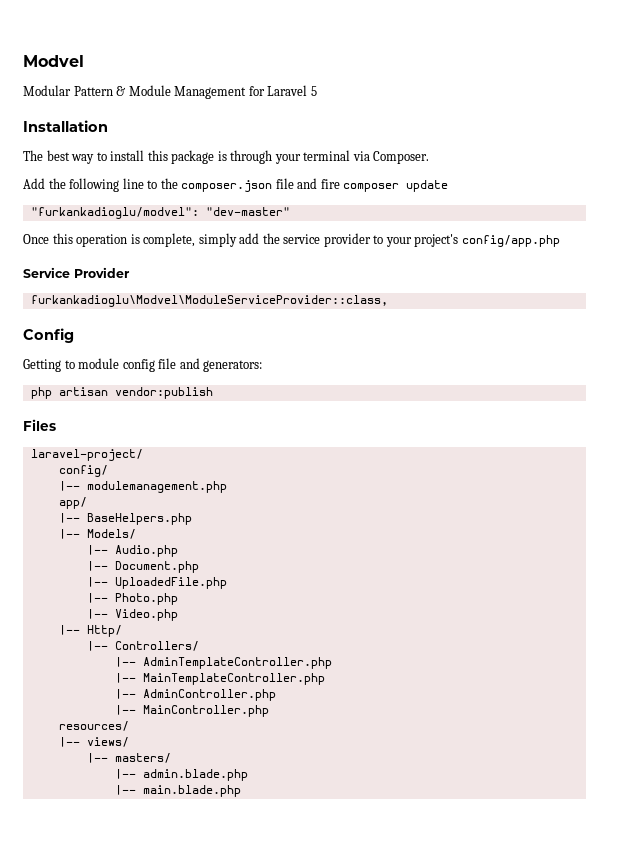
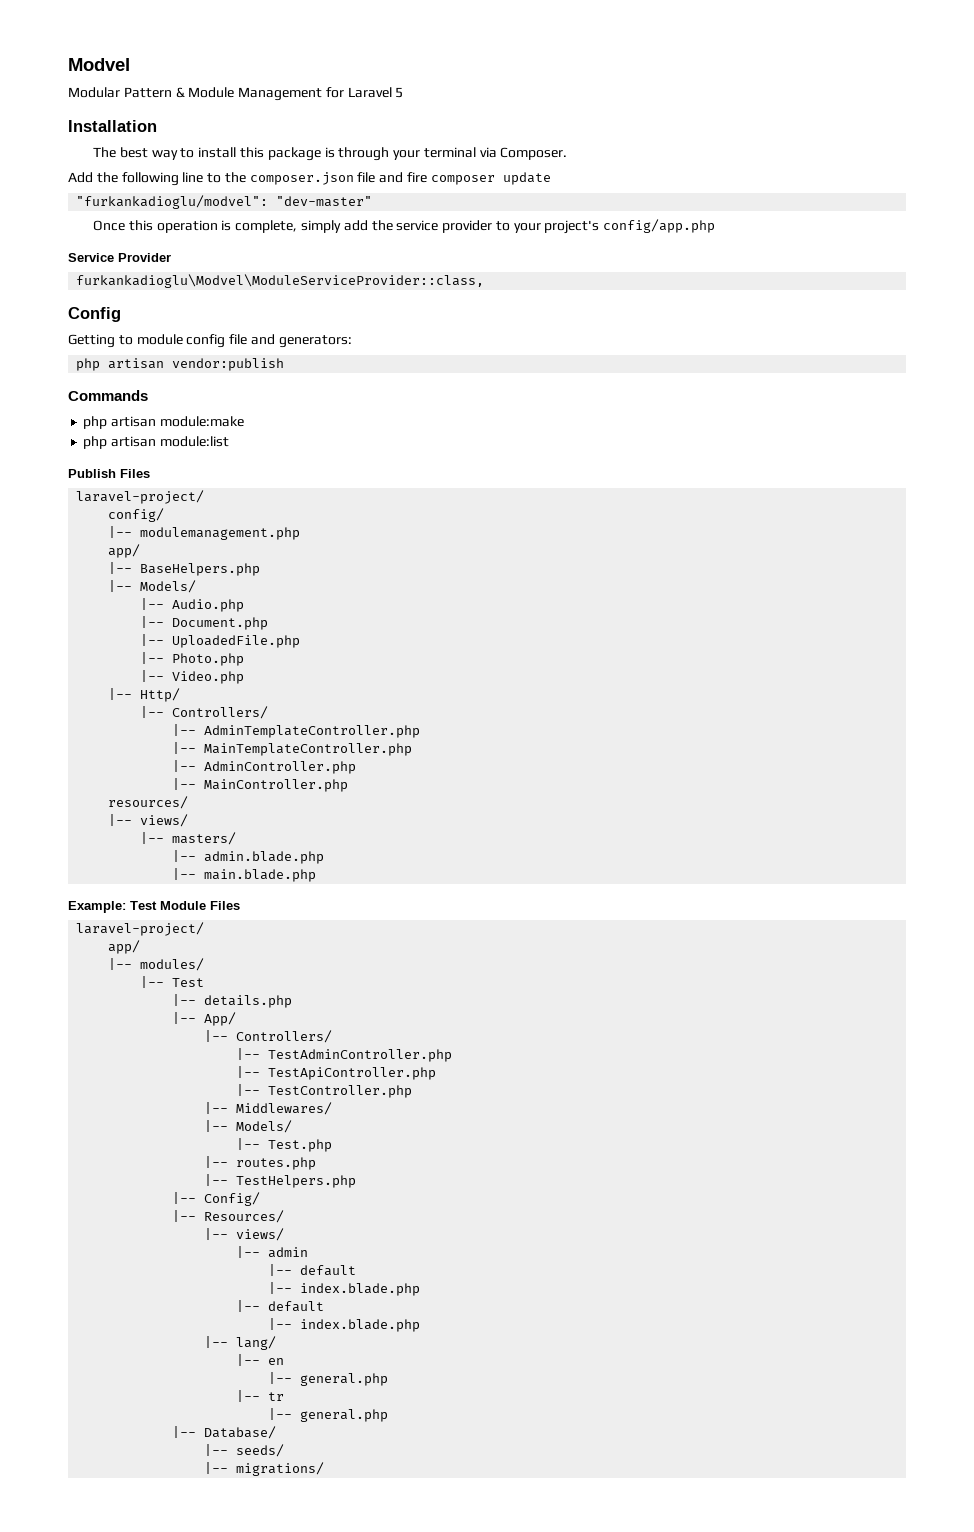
- Files
+ Commands
+ php artisan module:make
+ php artisan module:list
+ Publish Files
+ Example: Test Module Files
+ laravel-project/
+ app/
+ |-- modules/
+ |-- Test
+ |-- details.php
+ |-- App/
+ |-- Controllers/
+ |-- TestAdminController.php
+ |-- TestApiController.php
+ |-- TestController.php
+ |-- Middlewares/
+ |-- Models/
+ |-- Test.php
+ |-- routes.php
+ |-- TestHelpers.php
+ |-- Config/
+ |-- Resources/
+ |-- views/
+ |-- admin
+ |-- default
+ |-- index.blade.php
+ |-- default
+ |-- index.blade.php
+ |-- lang/
+ |-- en
+ |-- general.php
+ |-- tr
+ |-- general.php
+ |-- Database/
+ |-- seeds/
+ |-- migrations/

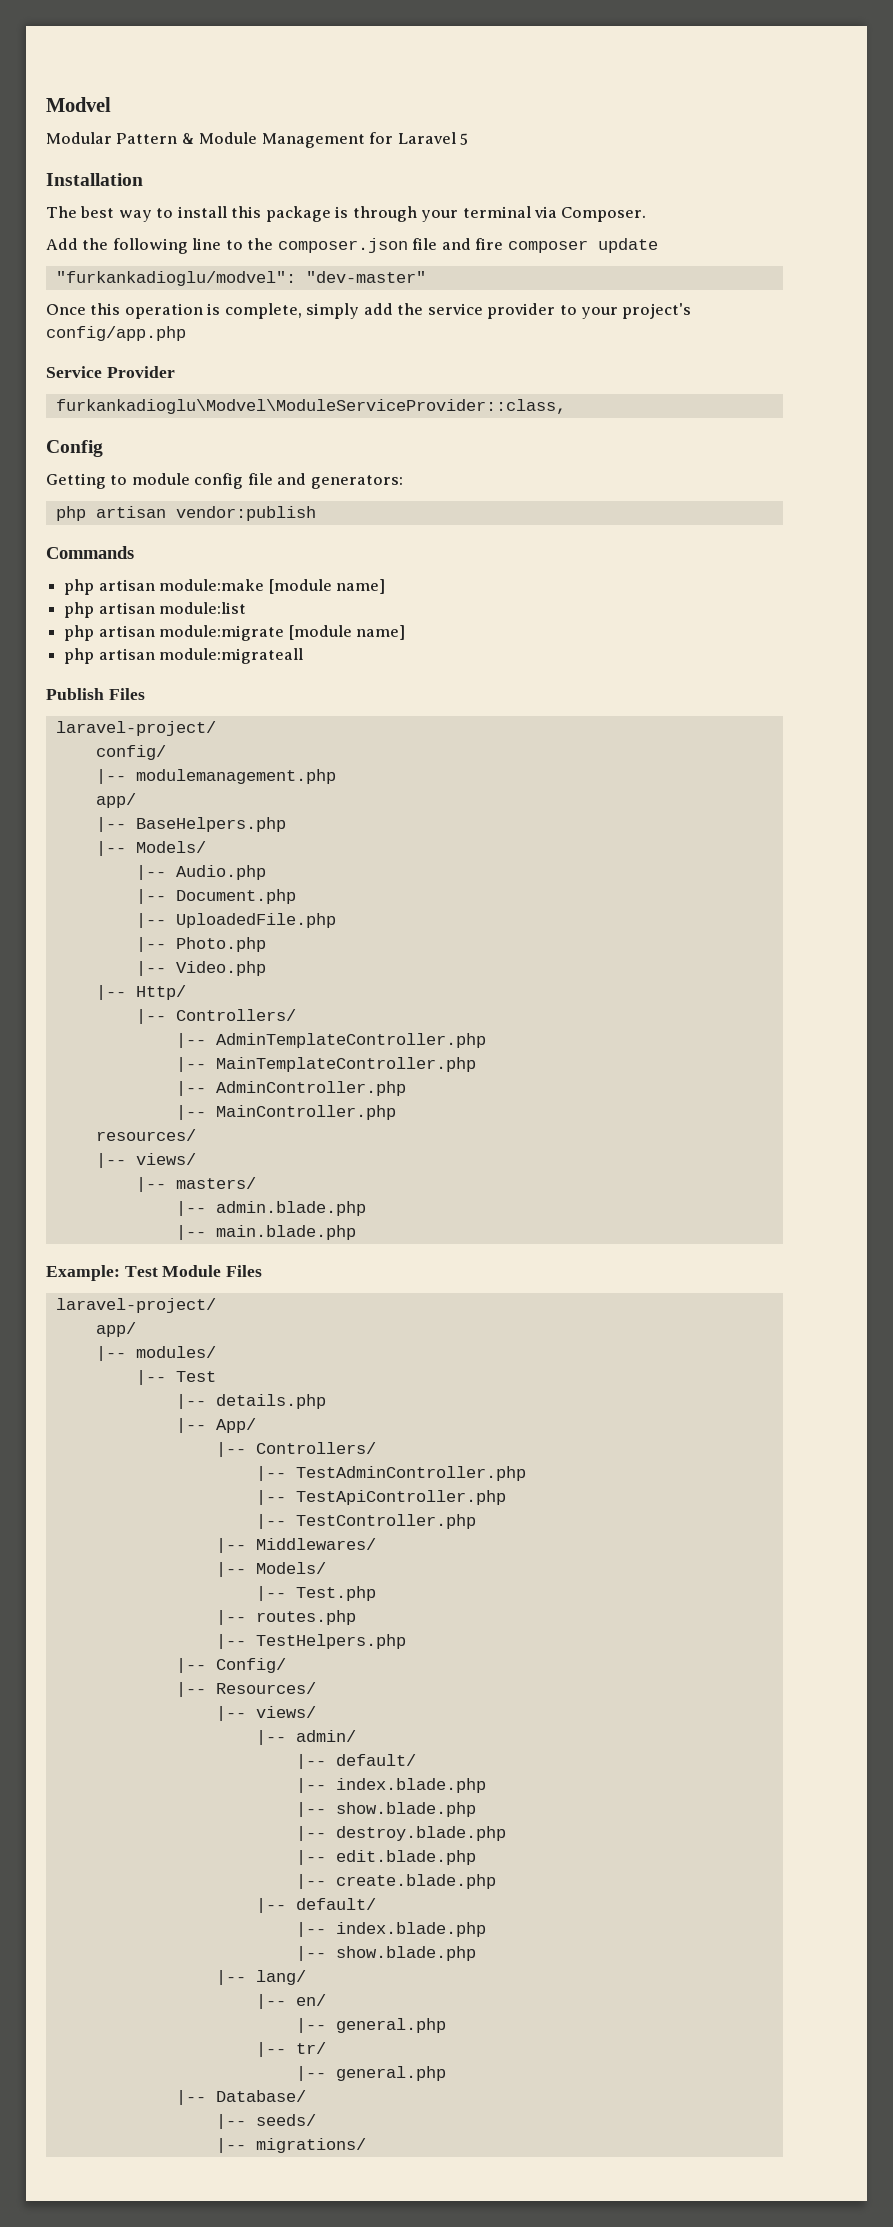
- php artisan module:make
+ php artisan module:make [module name]
+ php artisan module:migrate [module name]
+ php artisan module:migrateall
- |-- admin
- |-- default
+ |-- admin/
+ |-- default/
  |-- index.blade.php
- |-- default
+ |-- show.blade.php
+ |-- destroy.blade.php
+ |-- edit.blade.php
+ |-- create.blade.php
+ |-- default/
  |-- index.blade.php
+ |-- show.blade.php
- |-- en
+ |-- en/
  |-- general.php
- |-- tr
+ |-- tr/

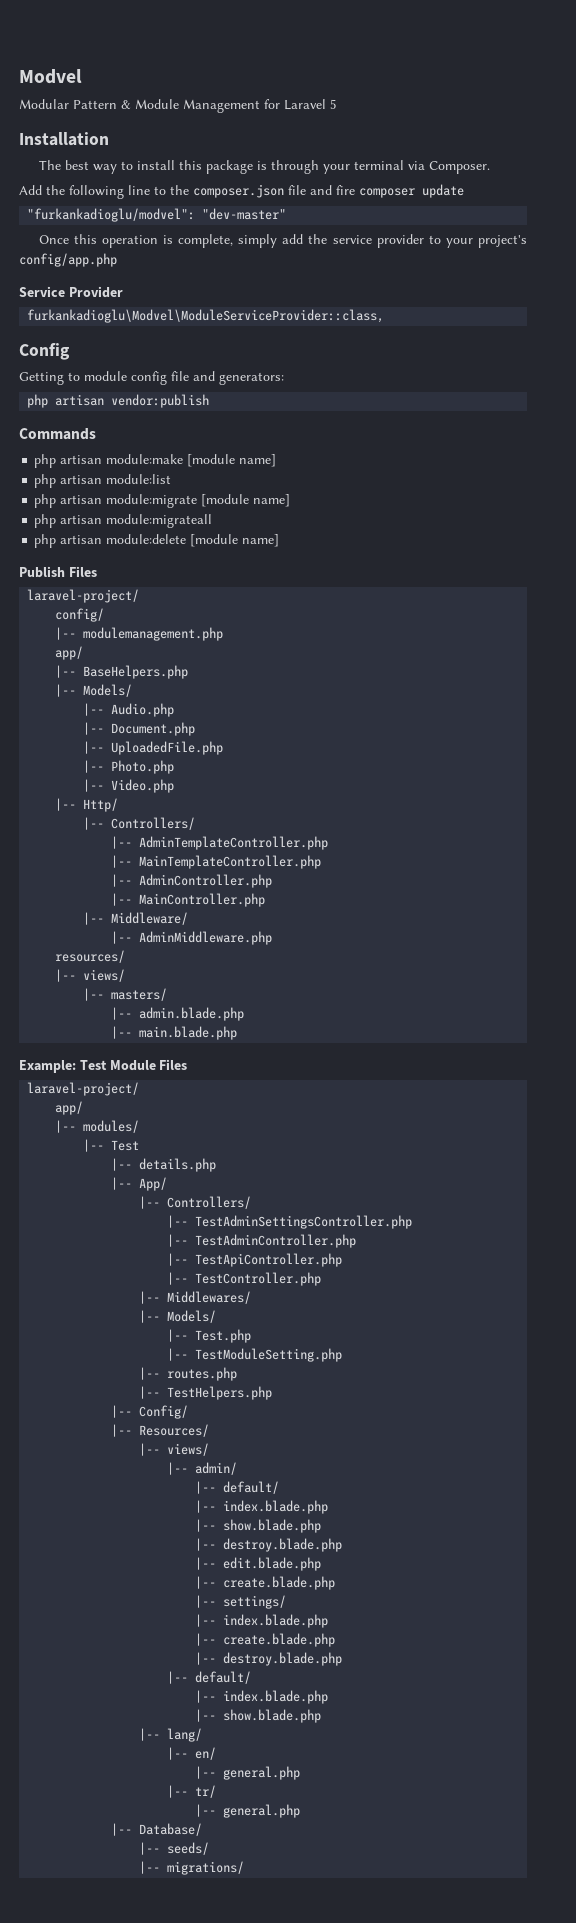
+ php artisan module:delete [module name]
+ |-- Middleware/
+ |-- AdminMiddleware.php
+ |-- TestAdminSettingsController.php
+ |-- TestModuleSetting.php
+ |-- settings/
+ |-- index.blade.php
+ |-- create.blade.php
+ |-- destroy.blade.php

